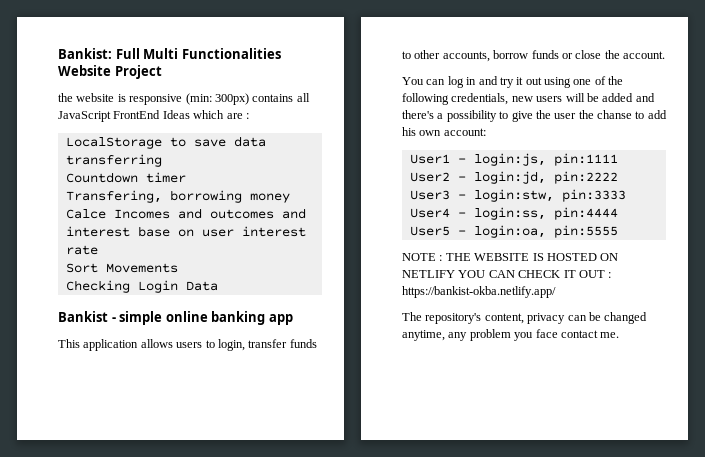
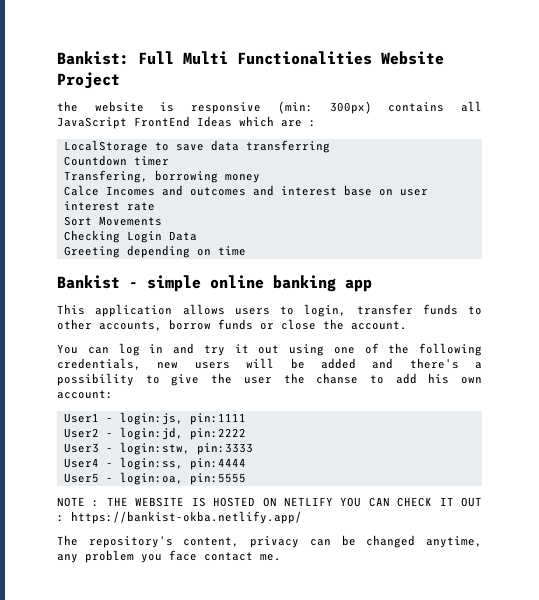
+ Greeting depending on time

